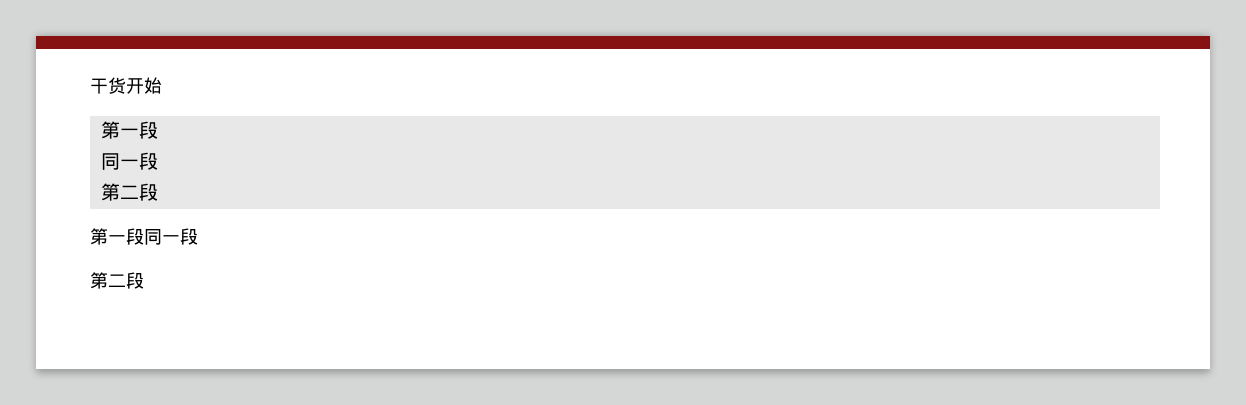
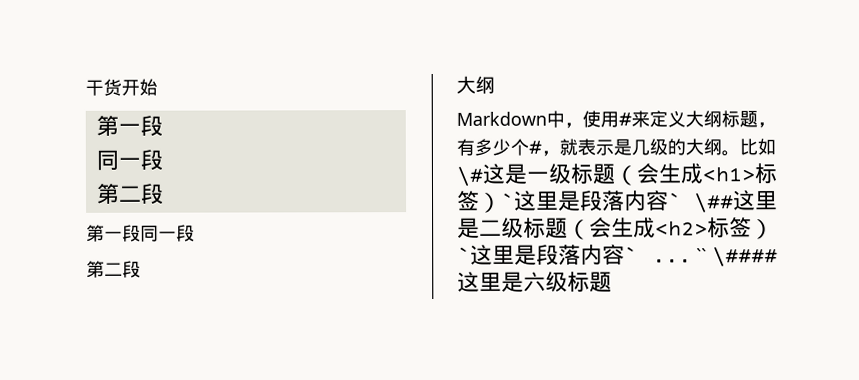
  第一段同一段
  第二段
+ 大纲
+ Markdown中，使用#来定义大纲标题，有多少个#，就表示是几级的大纲。比如\#这是一级标题（会生成<h1>标签）`这里是段落内容` \##这里是二级标题（会生成<h2>标签）`这里是段落内容` ... `` \####这里是六级标题

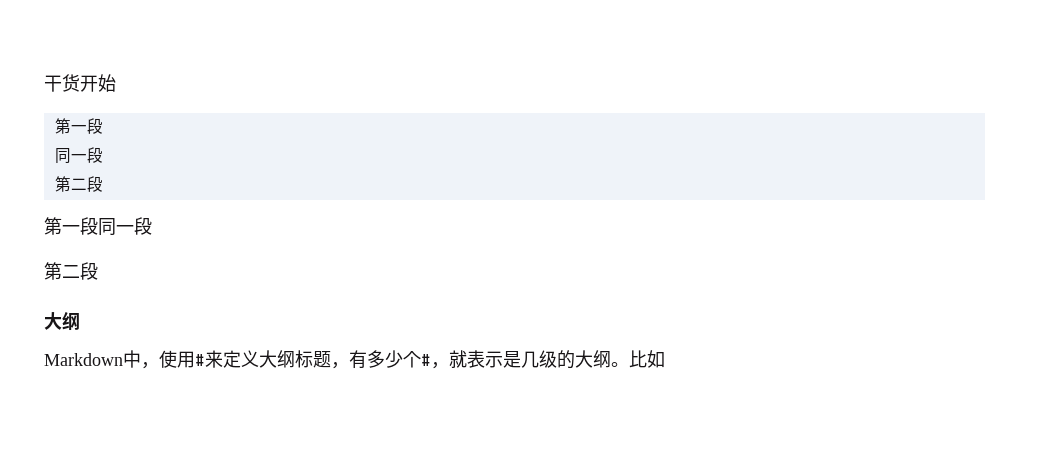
- 比如\#这是一级标题（会生成<h1>标签）`这里是段落内容` \##这里是二级标题（会生成<h2>标签）`这里是段落内容` ... `` \####这里是六级标题
+ 比如

